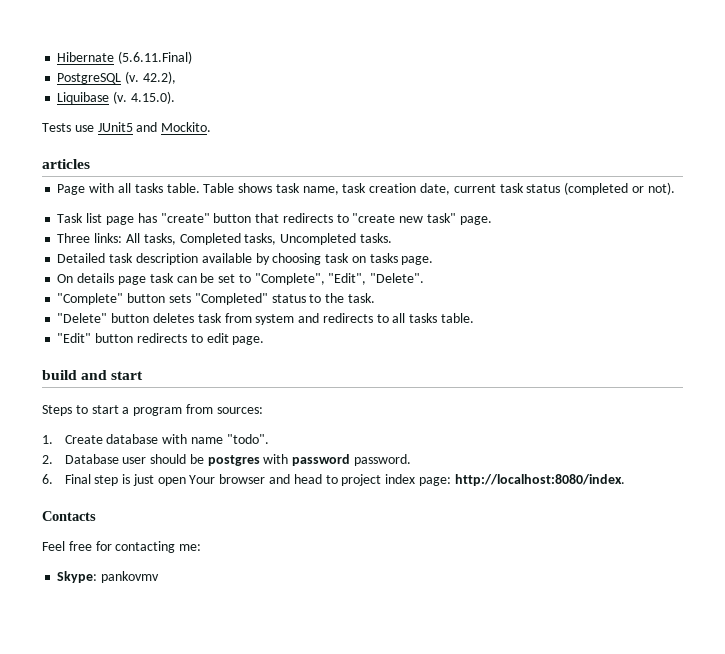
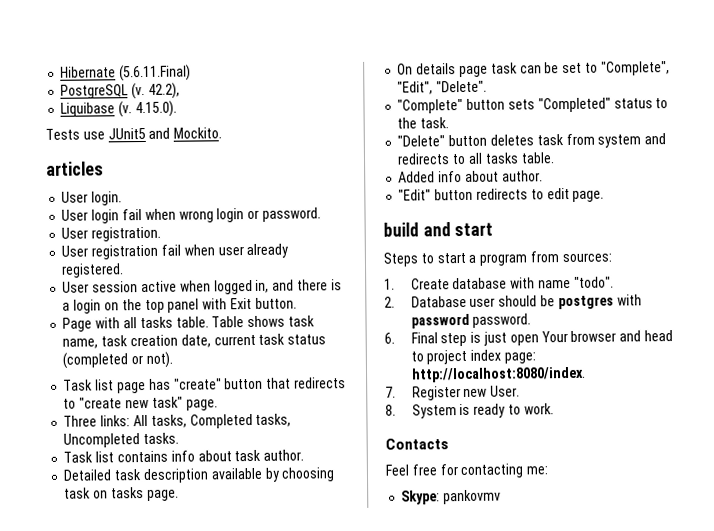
+ User login.
+ User login fail when wrong login or password.
+ User registration.
+ User registration fail when user already registered.
+ User session active when logged in, and there is a login on the top panel with Exit button.
+ Task list contains info about task author.
+ Added info about author.
+ 7. Register new User.
+ 8. System is ready to work.

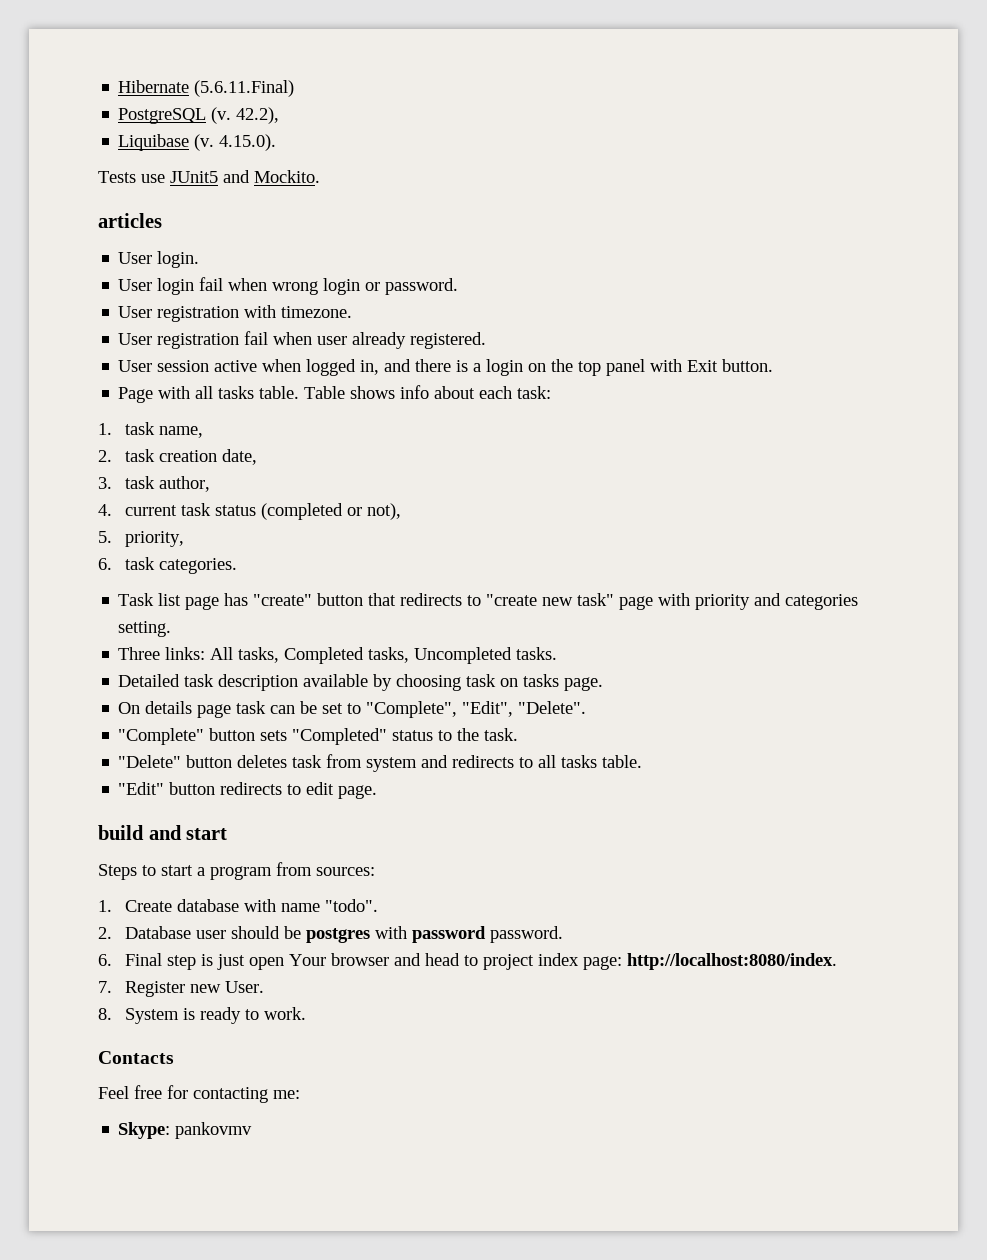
- User registration.
+ User registration with timezone.
- Table shows task name, task creation date, current task status (completed or not).
+ Table shows info about each task:
+ 1. task name,
+ 2. task creation date,
+ 3. task author,
+ 4. current task status (completed or not),
+ 5. priority,
+ 6. task categories.
- Task list page has "create" button that redirects to "create new task" page.
+ Task list page has "create" button that redirects to "create new task" page with priority and categories setting.
- Task list contains info about task author.
- Added info about author.

